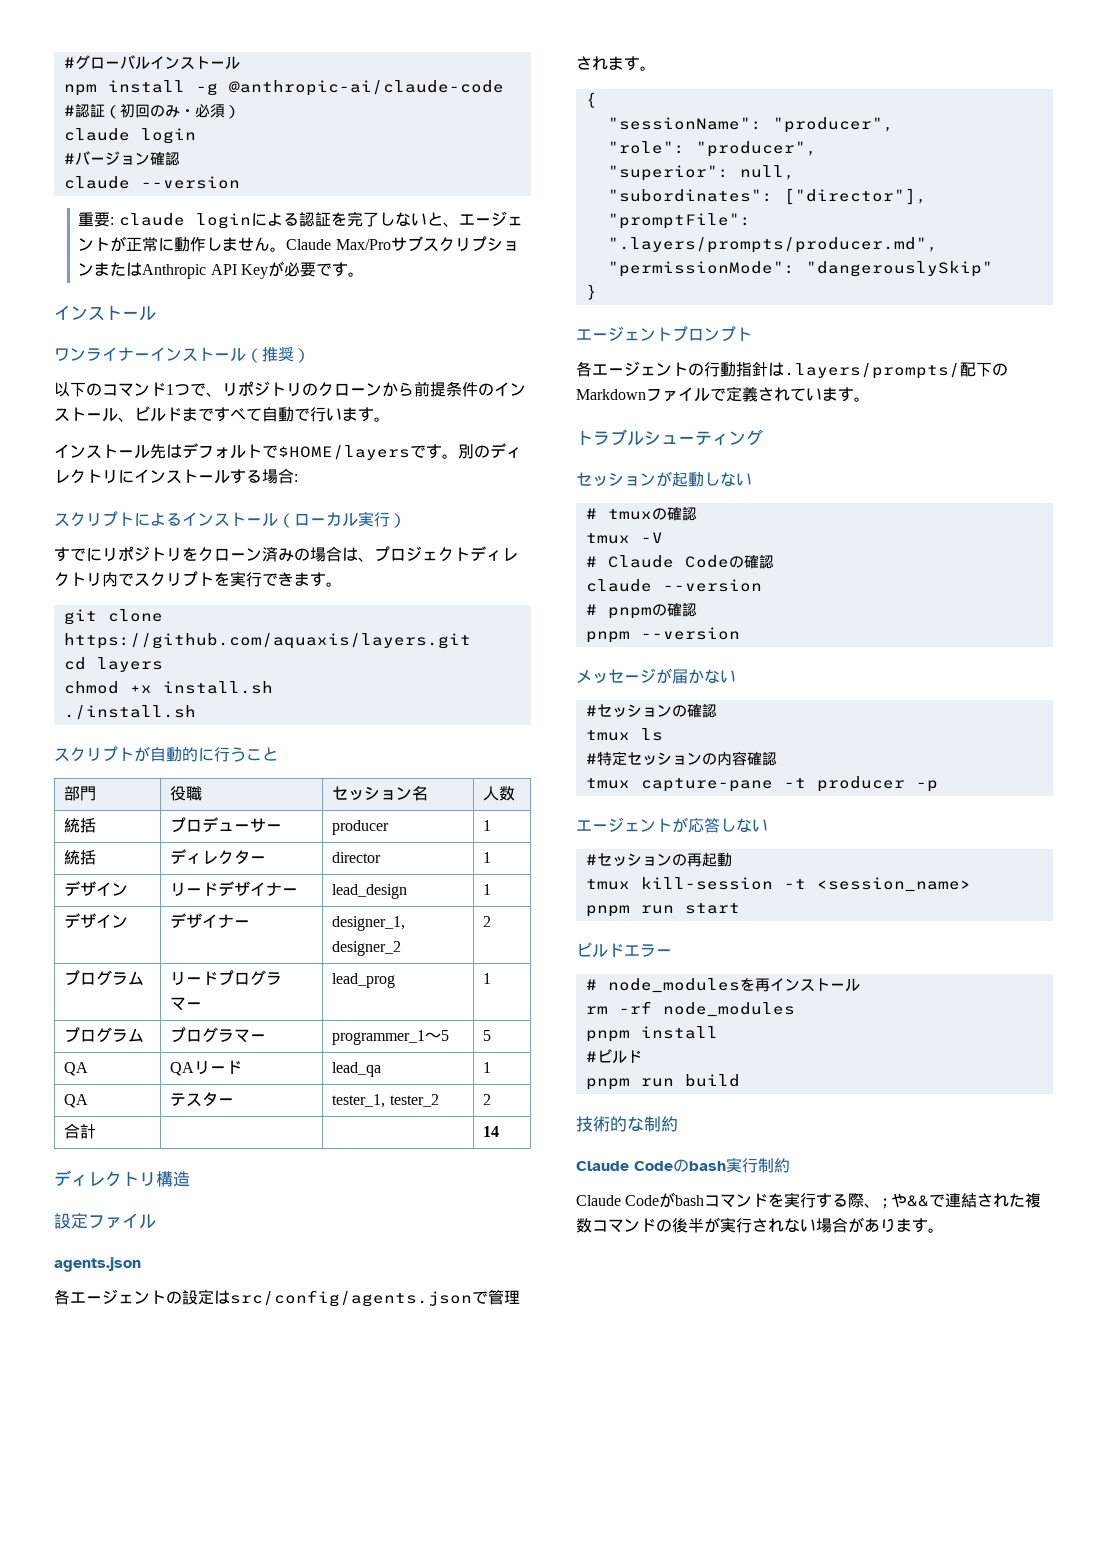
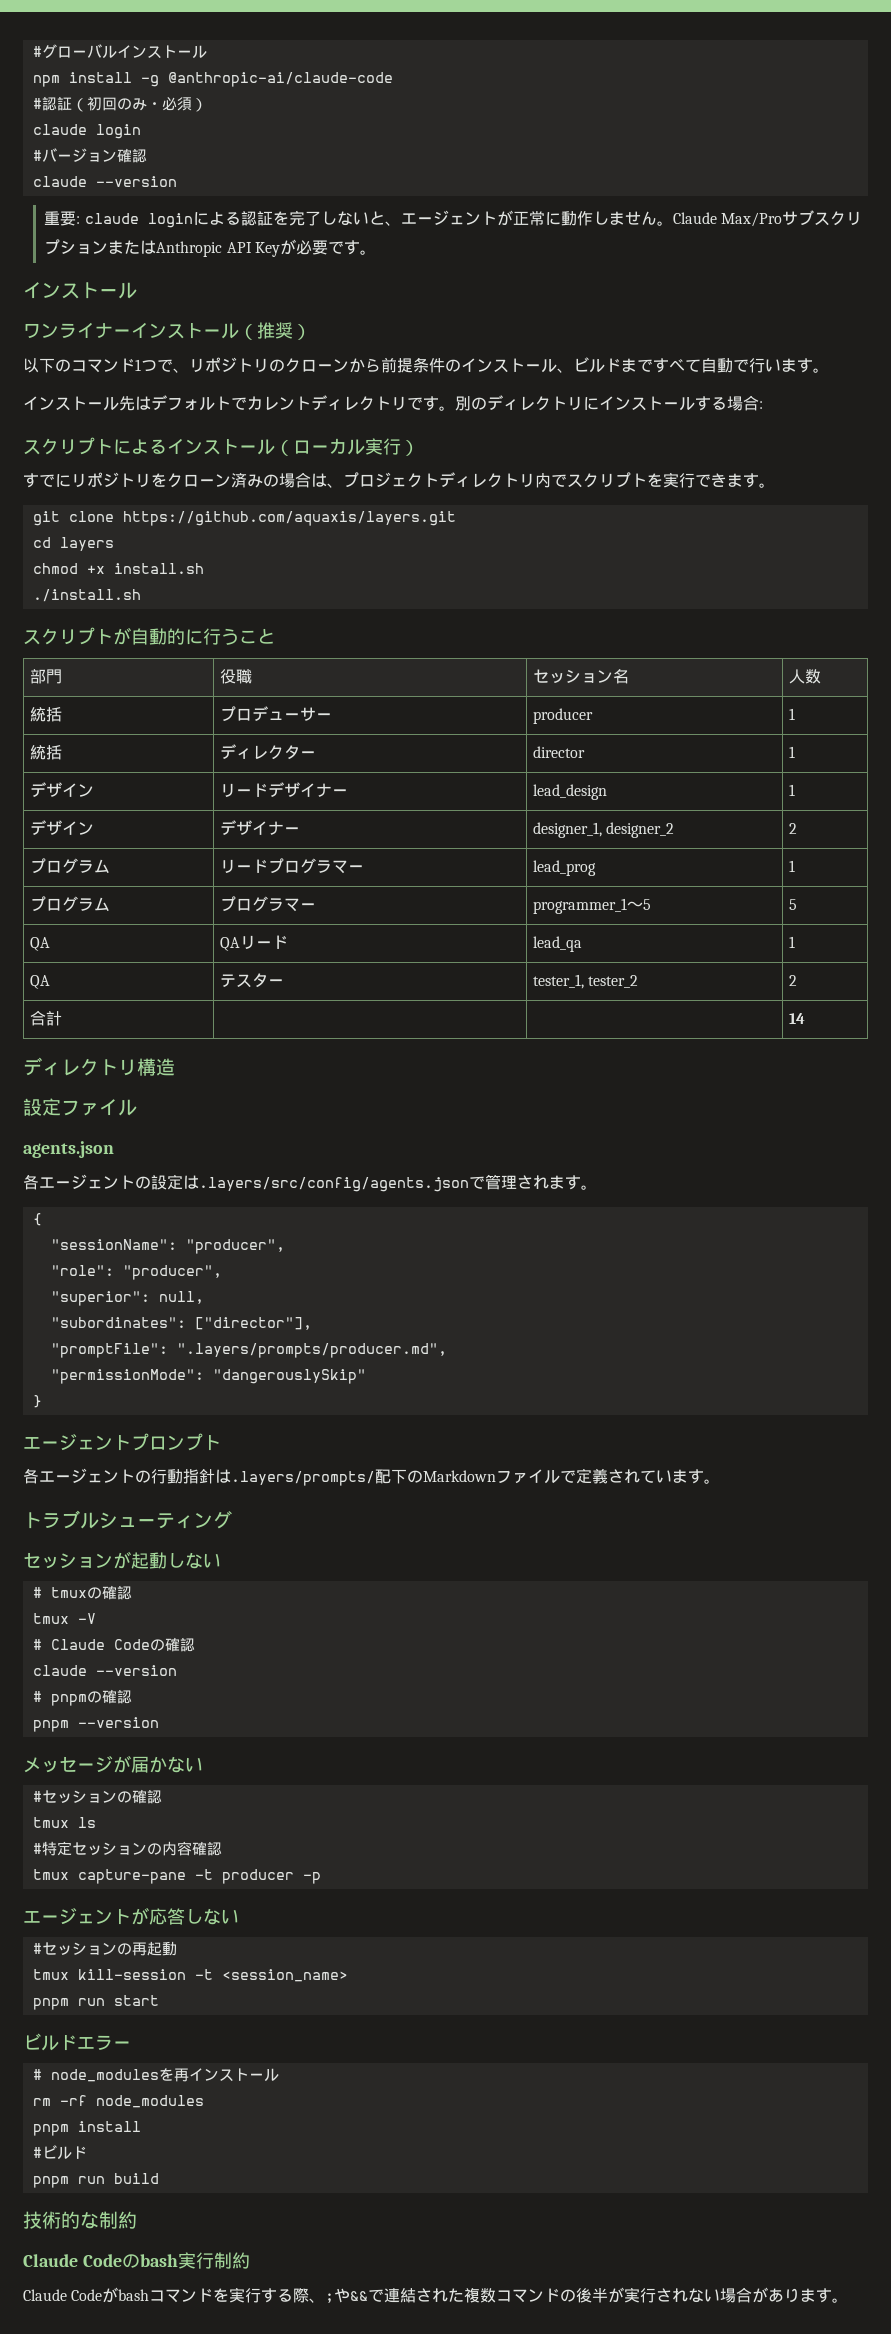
- インストール先はデフォルトで$HOME/layersです。
+ インストール先はデフォルトでカレントディレクトリです。
- 各エージェントの設定はsrc/config/agents.jsonで管理されます。
+ 各エージェントの設定は.layers/src/config/agents.jsonで管理されます。

